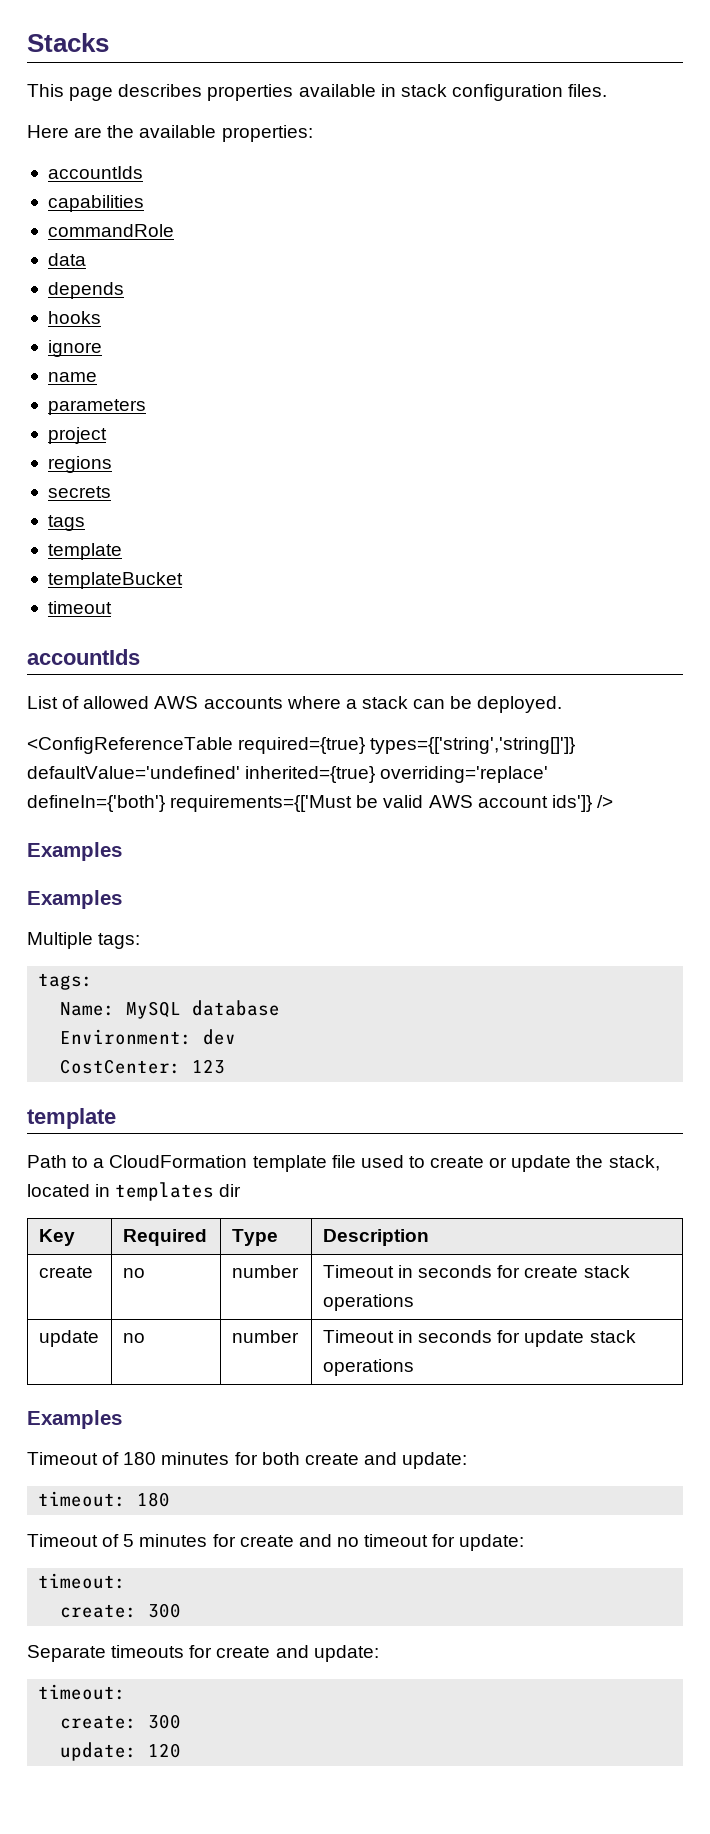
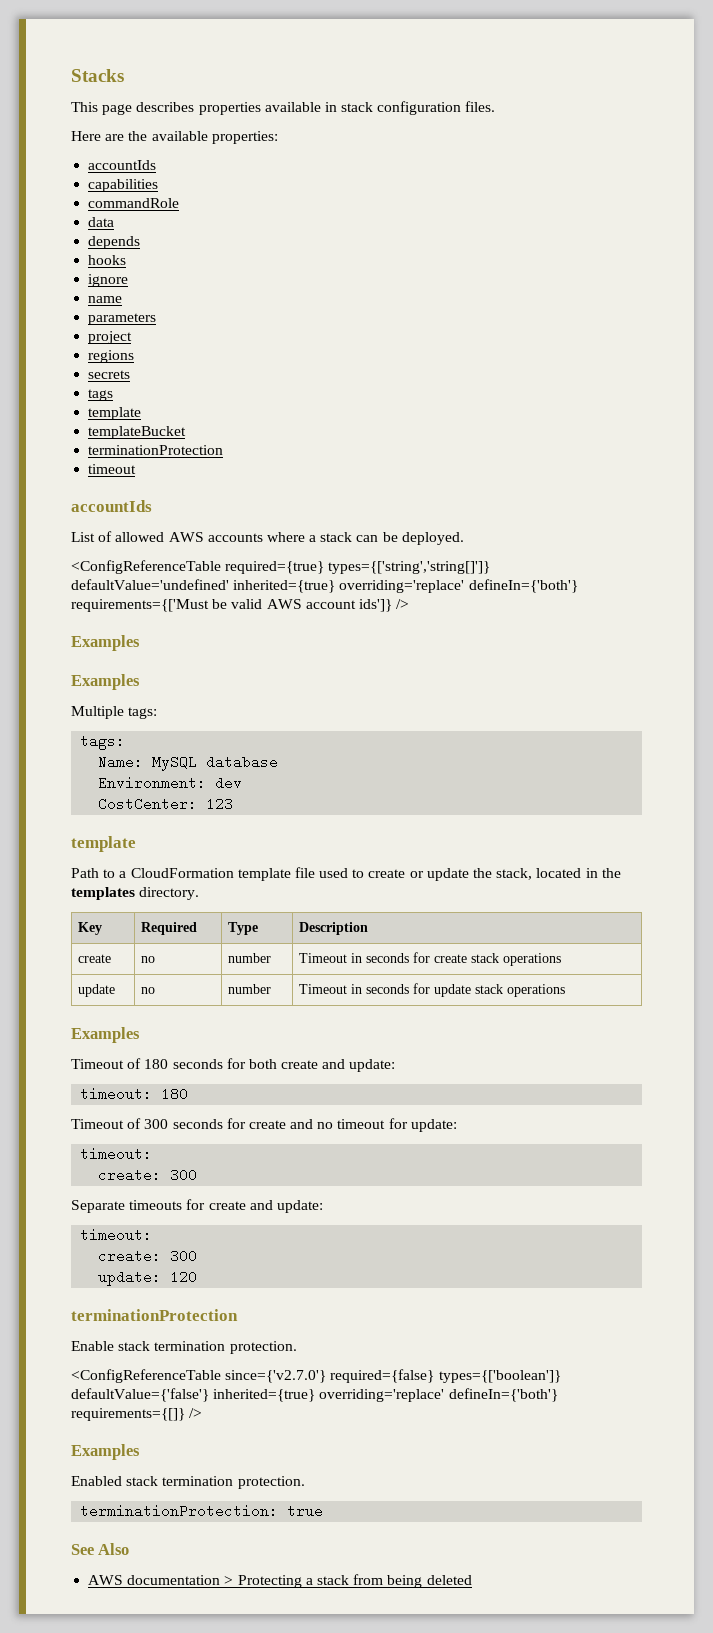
  templateBucket
+ terminationProtection
- Path to a CloudFormation template file used to create or update the stack, located in templates dir
+ Path to a CloudFormation template file used to create or update the stack, located in the templates directory.
- Timeout of 180 minutes for both create and update:
+ Timeout of 180 seconds for both create and update:
- Timeout of 5 minutes for create and no timeout for update:
+ Timeout of 300 seconds for create and no timeout for update:
  update: 120
+ terminationProtection
+ Enable stack termination protection.
+ <ConfigReferenceTable since={'v2.7.0'} required={false} types={['boolean']} defaultValue={'false'} inherited={true} overriding='replace' defineIn={'both'} requirements={[]} />
+ Examples
+ Enabled stack termination protection.
+ terminationProtection: true
+ See Also
+ AWS documentation > Protecting a stack from being deleted

